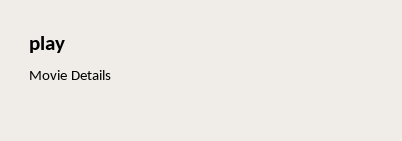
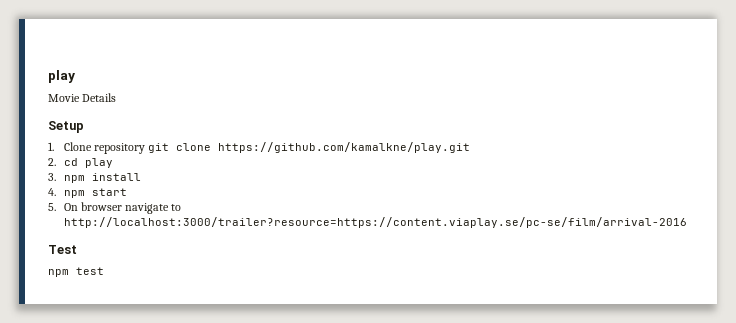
+ Setup
+ 1. Clone repository git clone https://github.com/kamalkne/play.git
+ 2. cd play
+ 3. npm install
+ 4. npm start
+ 5. On browser navigate to http://localhost:3000/trailer?resource=https://content.viaplay.se/pc-se/film/arrival-2016
+ Test
+ npm test

